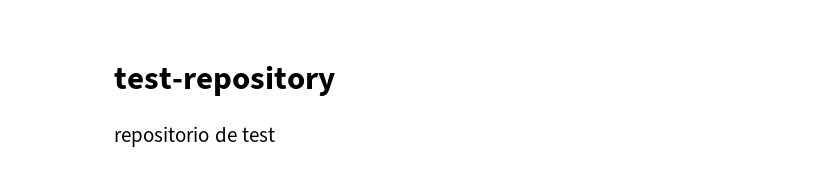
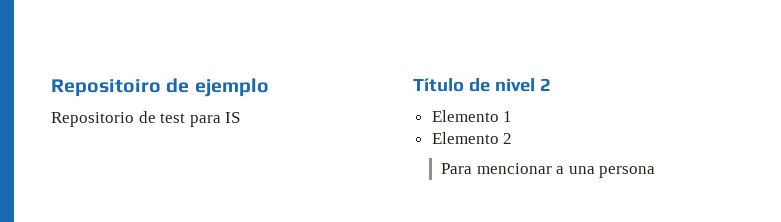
- test-repository
- repositorio de test
+ Repositoiro de ejemplo
+ Repositorio de test para IS
+ Título de nivel 2
+ Elemento 1
+ Elemento 2
+ Para mencionar a una persona

